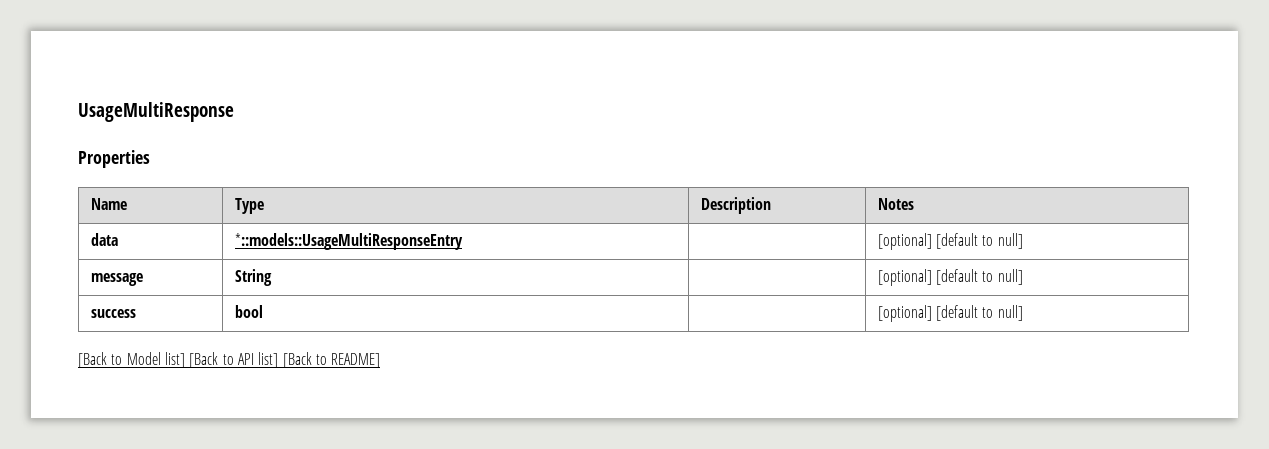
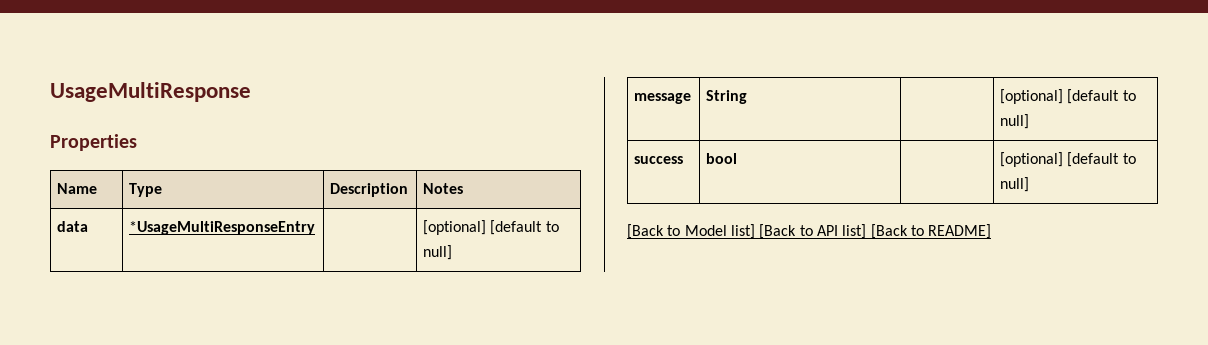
- data | *::models::UsageMultiResponseEntry | | [optional] [default to null]
+ data | *UsageMultiResponseEntry | | [optional] [default to null]

